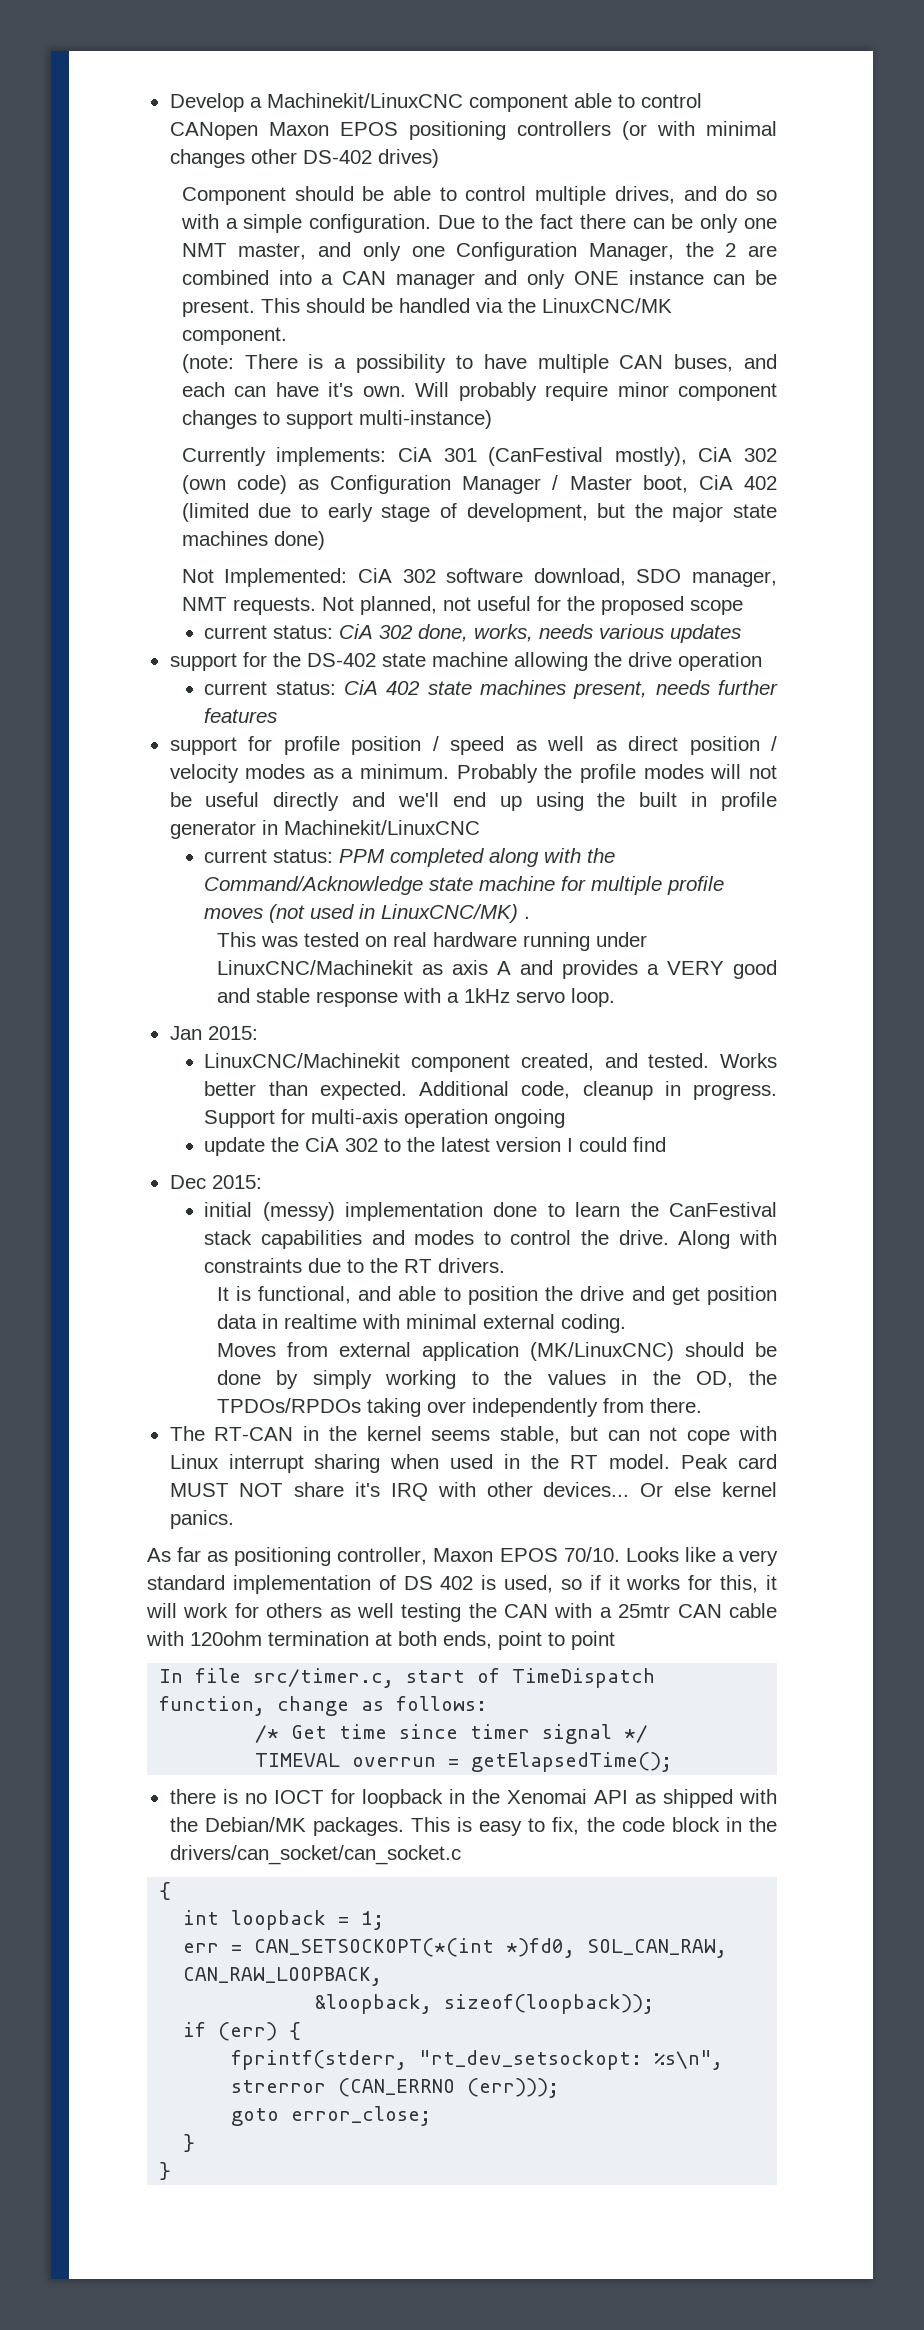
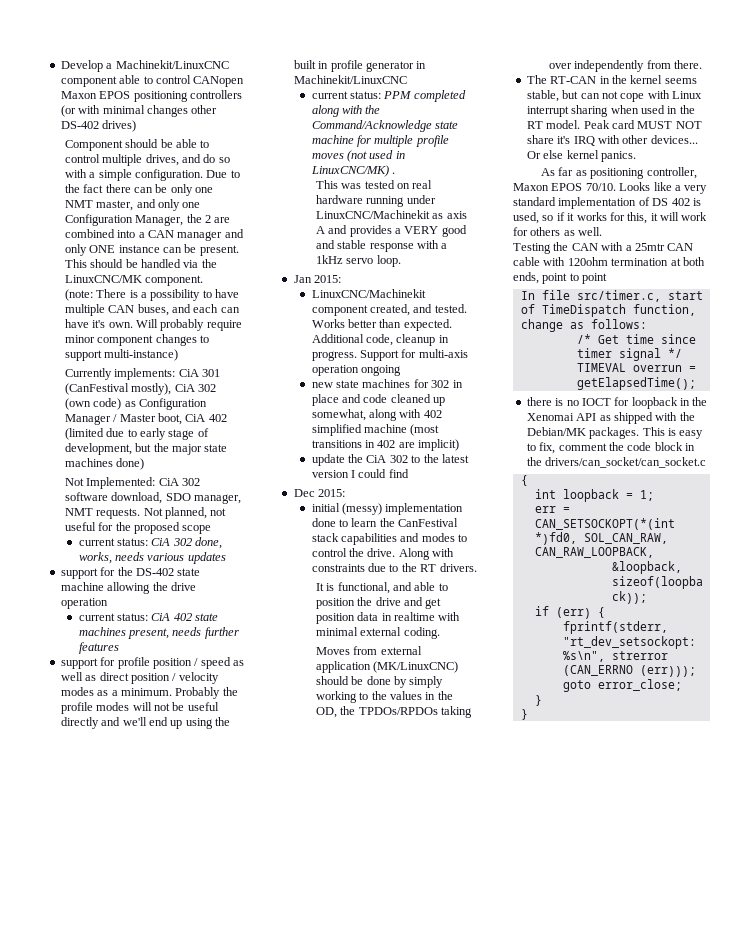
+ new state machines for 302 in place and code cleaned up somewhat, along with 402 simplified machine (most transitions in 402 are implicit)
- Looks like a very standard implementation of DS 402 is used, so if it works for this, it will work for others as well testing the CAN with a 25mtr CAN cable with 120ohm termination at both ends, point to point
+ Looks like a very standard implementation of DS 402 is used, so if it works for this, it will work for others as well.
+ Testing the CAN with a 25mtr CAN cable with 120ohm termination at both ends, point to point
- This is easy to fix, the code block in the drivers/can_socket/can_socket.c
+ This is easy to fix, comment the code block in the drivers/can_socket/can_socket.c

